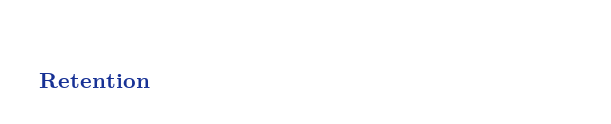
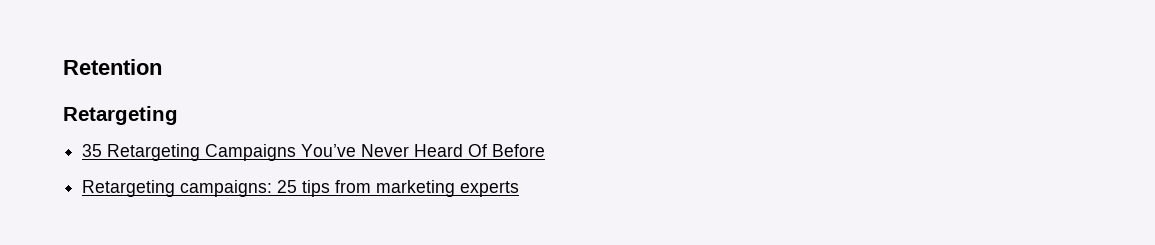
  Retention
+ Retargeting
+ 35 Retargeting Campaigns You’ve Never Heard Of Before
+ Retargeting campaigns: 25 tips from marketing experts

